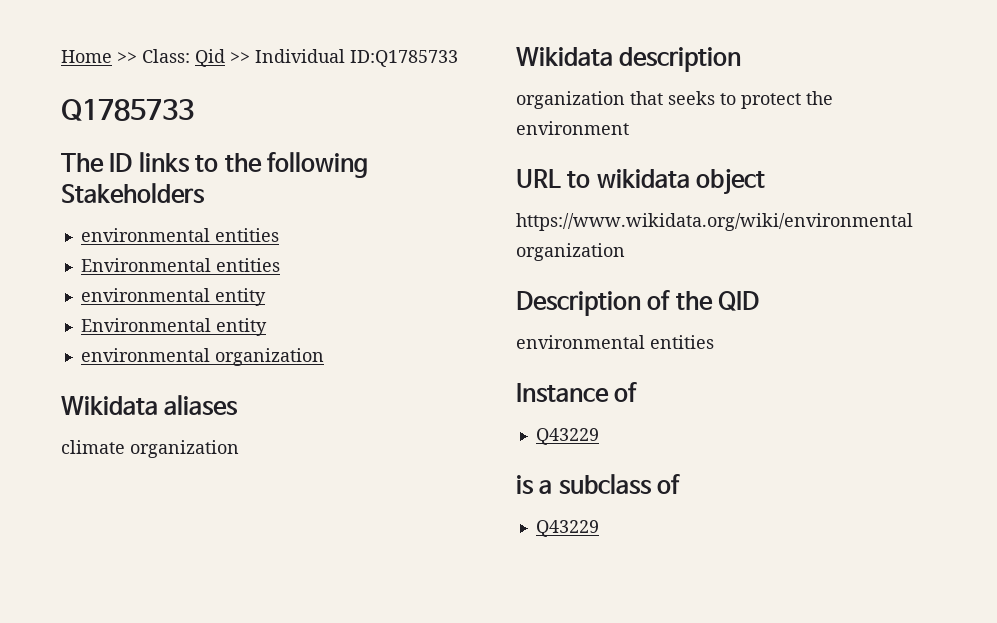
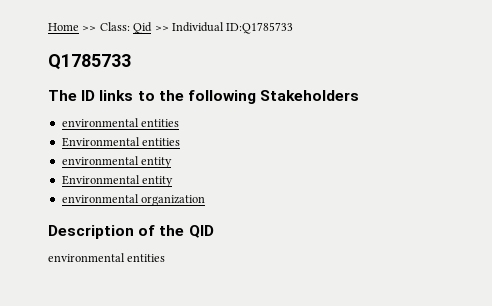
- Wikidata aliases
- climate organization
- Wikidata description
- organization that seeks to protect the environment
- URL to wikidata object
- https://www.wikidata.org/wiki/environmental organization
- Instance of
- Q43229
- is a subclass of
- Q43229

